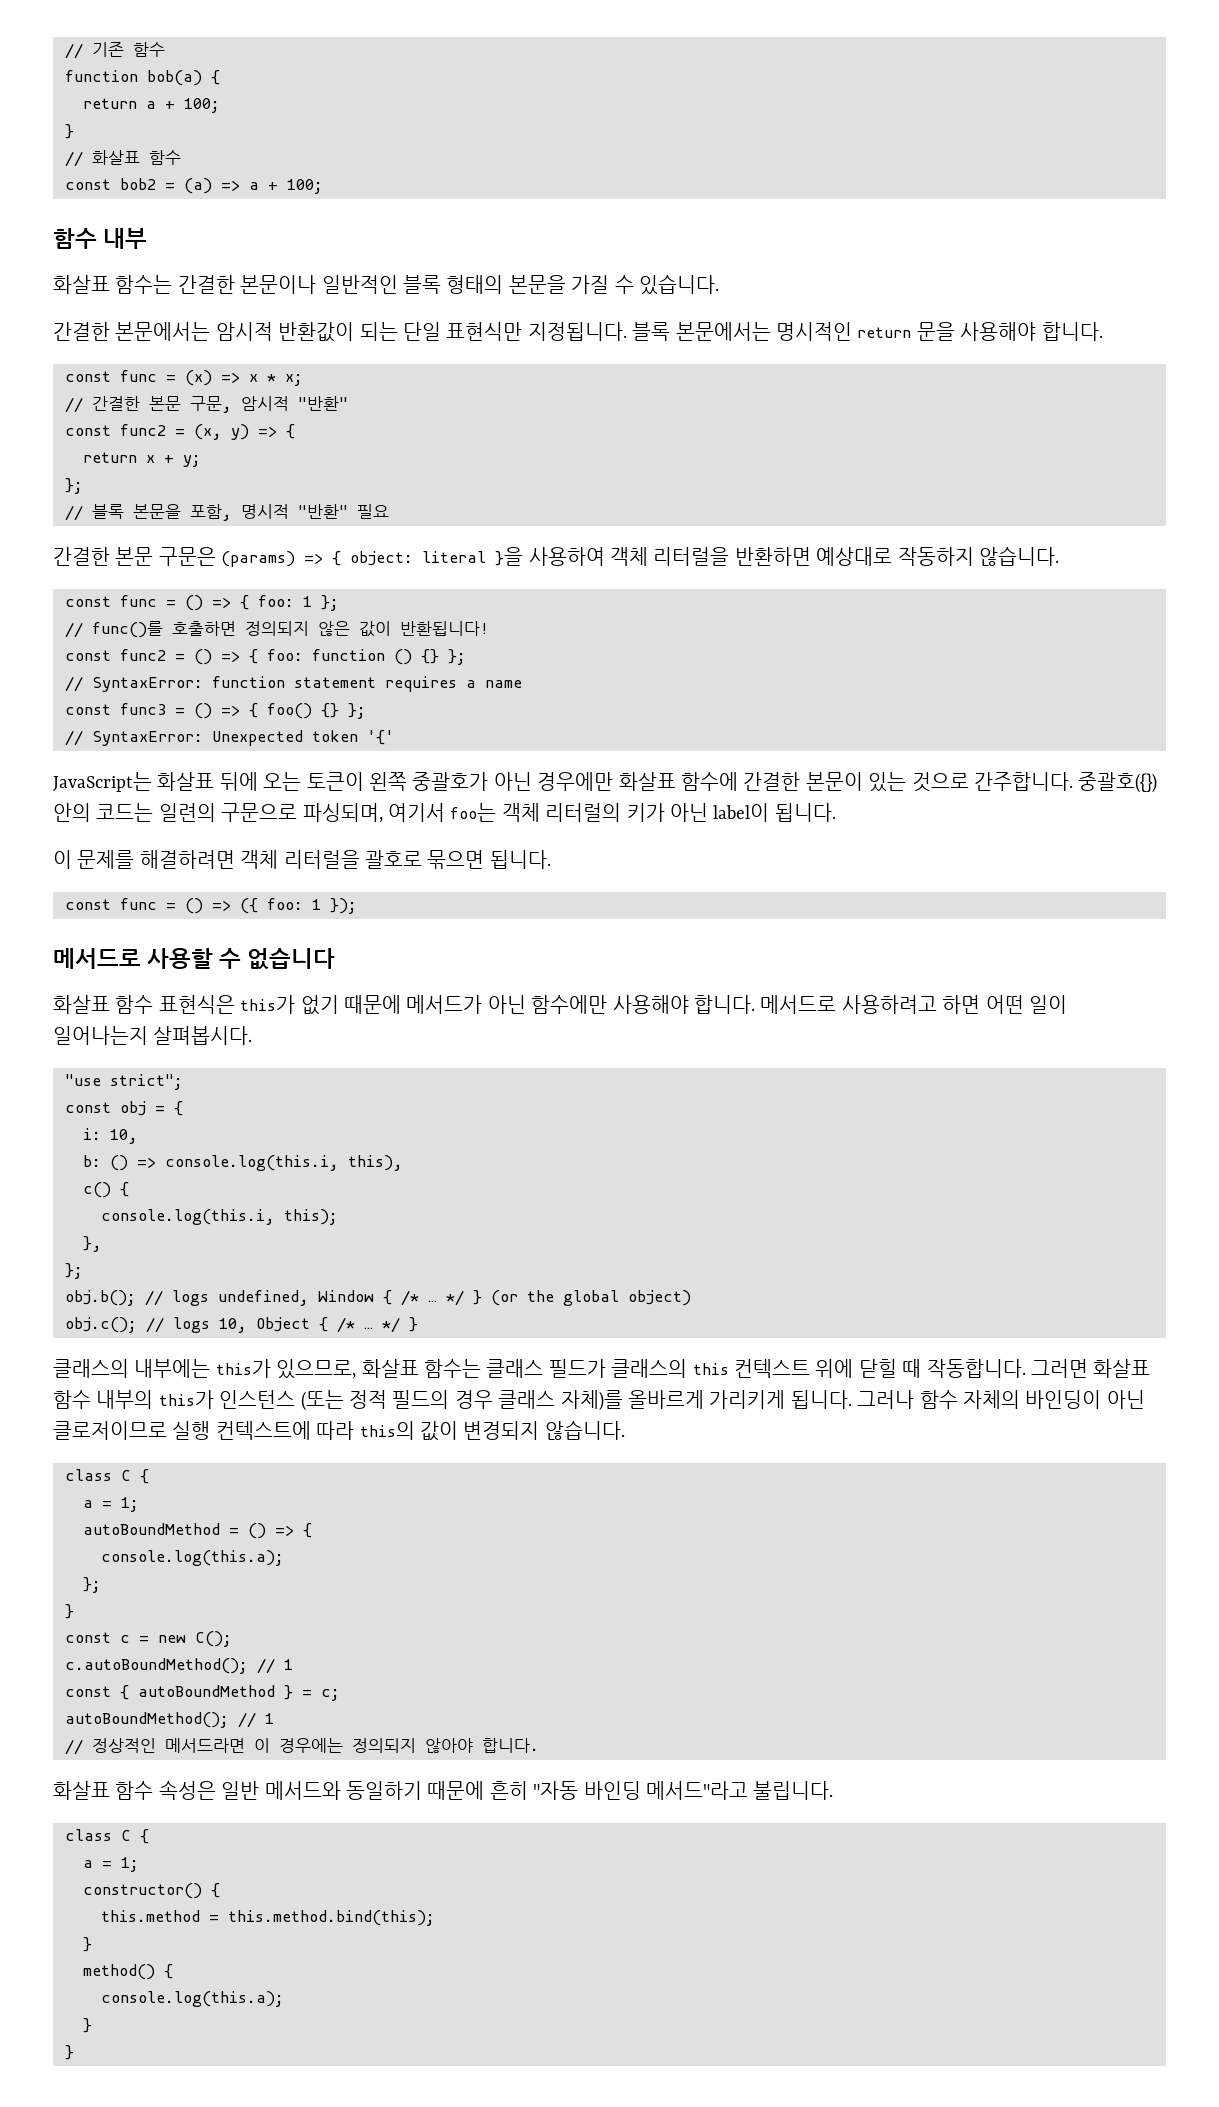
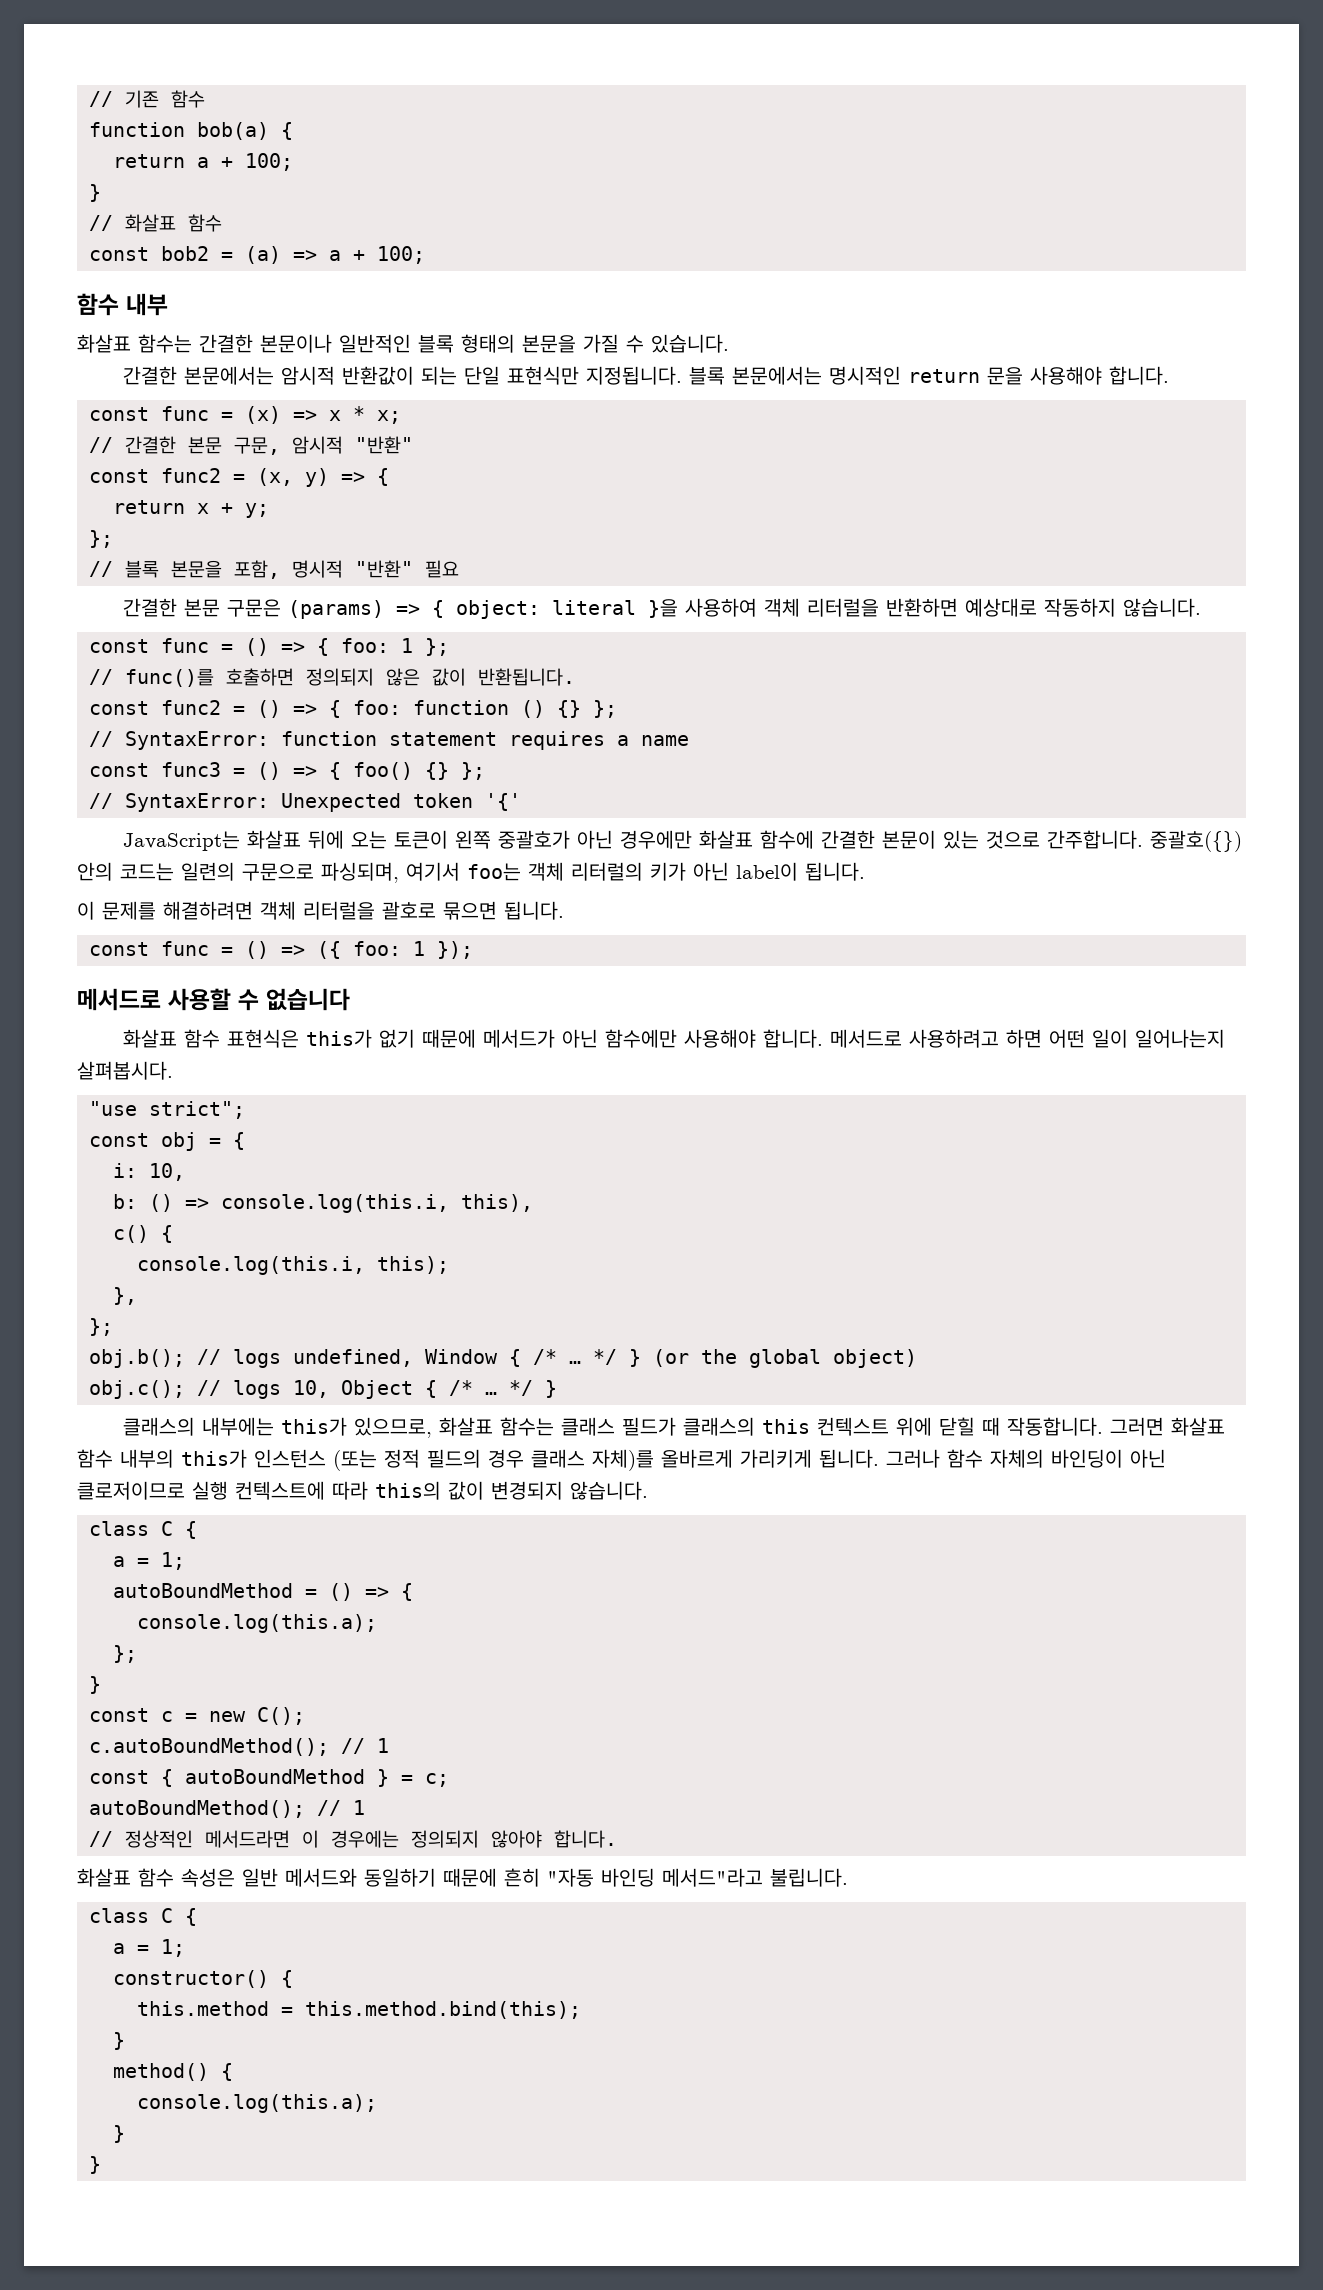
- // func()를 호출하면 정의되지 않은 값이 반환됩니다!
+ // func()를 호출하면 정의되지 않은 값이 반환됩니다.

